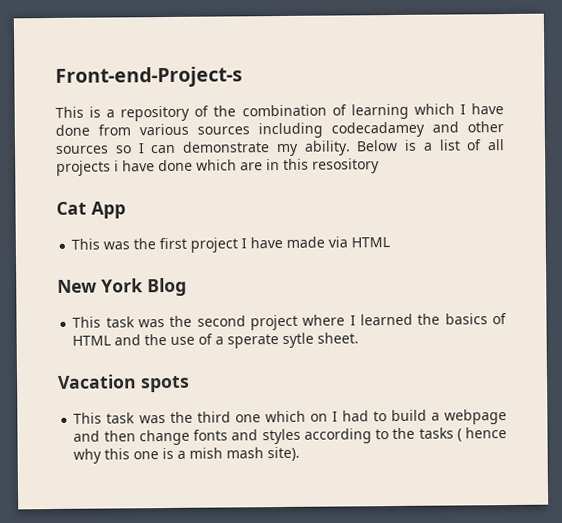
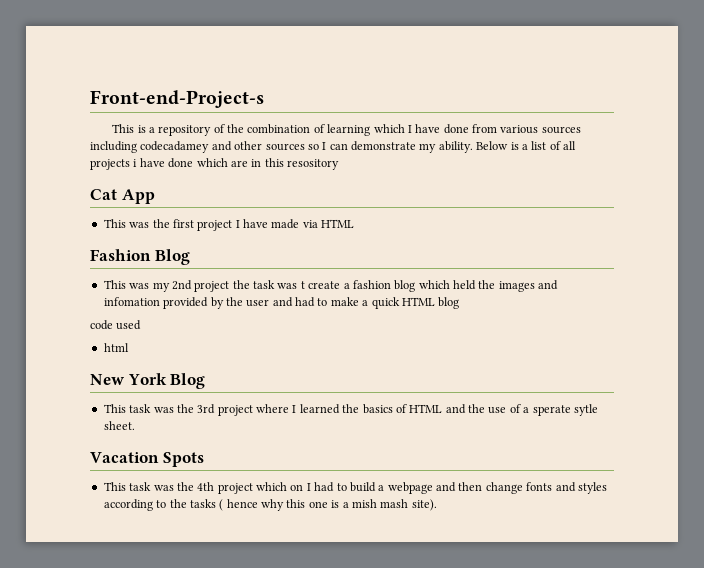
+ Fashion Blog
+ This was my 2nd project the task was t create a fashion blog which held the images and infomation provided by the user and had to make a quick HTML blog
+ code used
+ html
- This task was the second project where I learned the basics of HTML and the use of a sperate sytle sheet.
+ This task was the 3rd project where I learned the basics of HTML and the use of a sperate sytle sheet.
- Vacation spots
- This task was the third one which on I had to build a webpage and then change fonts and styles according to the tasks ( hence why this one is a mish mash site).
+ Vacation Spots
+ This task was the 4th project which on I had to build a webpage and then change fonts and styles according to the tasks ( hence why this one is a mish mash site).

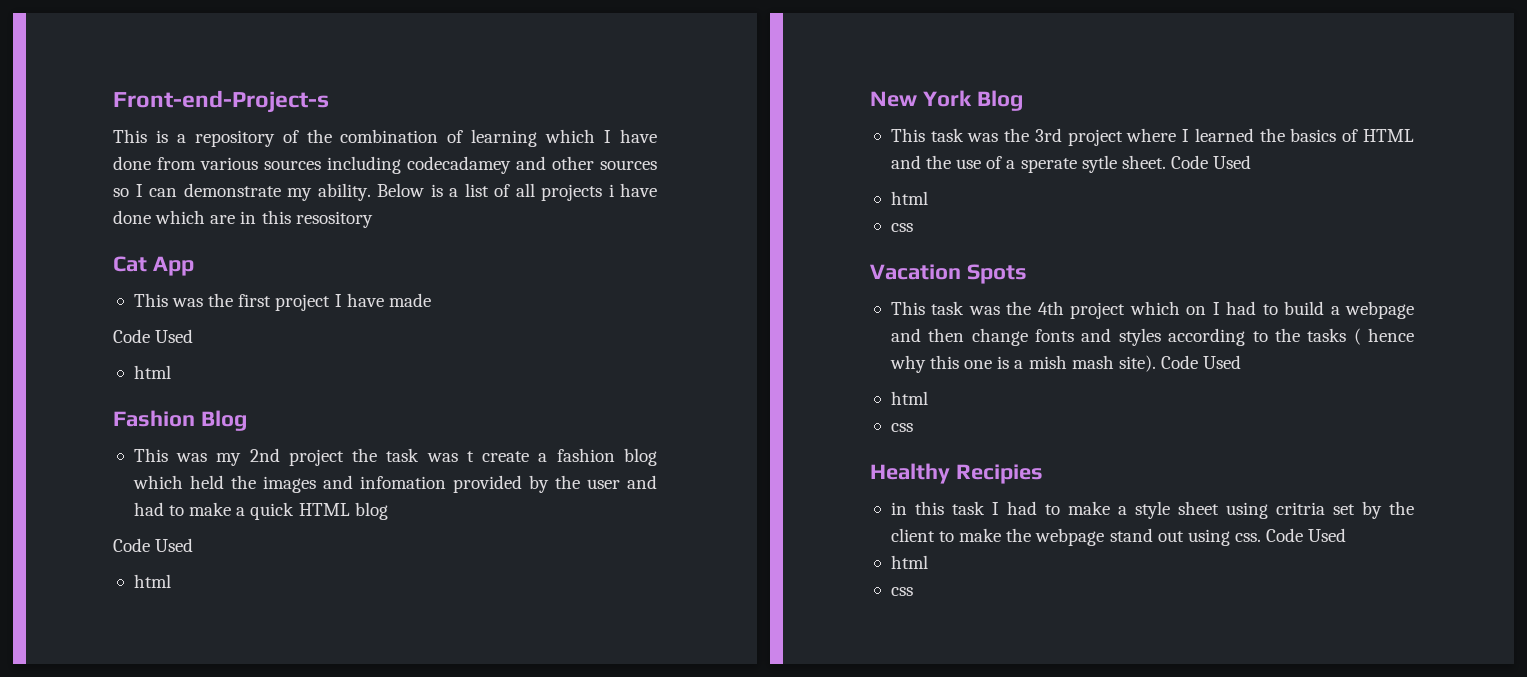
- This was the first project I have made via HTML
+ This was the first project I have made
+ Code Used
+ html
  This was my 2nd project the task was t create a fashion blog which held the images and infomation provided by the user and had to make a quick HTML blog
- code used
+ Code Used
- This task was the 3rd project where I learned the basics of HTML and the use of a sperate sytle sheet.
+ This task was the 3rd project where I learned the basics of HTML and the use of a sperate sytle sheet. Code Used
+ html
+ css
- This task was the 4th project which on I had to build a webpage and then change fonts and styles according to the tasks ( hence why this one is a mish mash site).
+ This task was the 4th project which on I had to build a webpage and then change fonts and styles according to the tasks ( hence why this one is a mish mash site). Code Used
+ html
+ css
+ Healthy Recipies
+ in this task I had to make a style sheet using critria set by the client to make the webpage stand out using css. Code Used
+ html
+ css

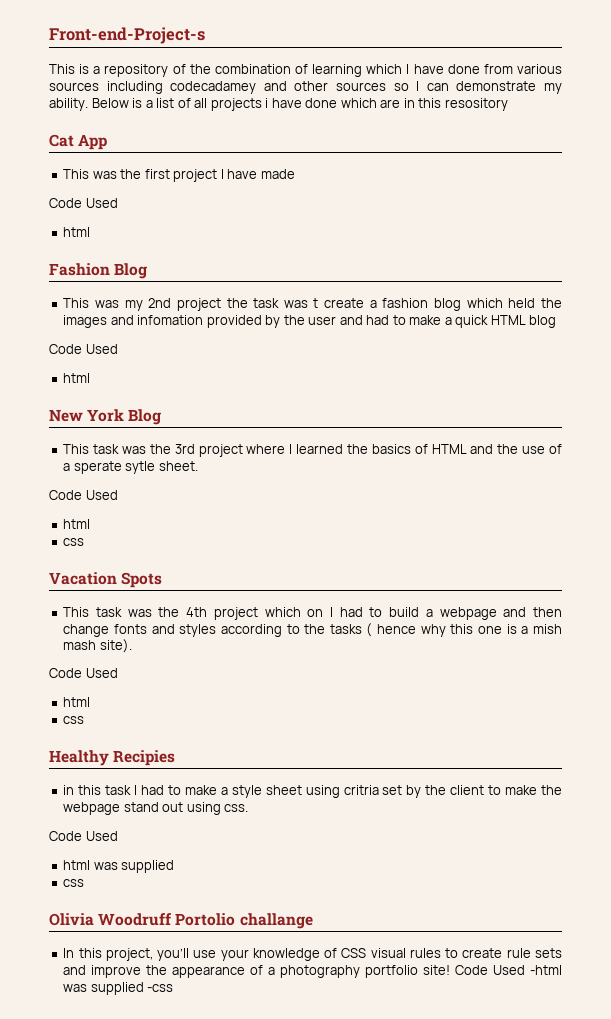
- This task was the 3rd project where I learned the basics of HTML and the use of a sperate sytle sheet. Code Used
+ This task was the 3rd project where I learned the basics of HTML and the use of a sperate sytle sheet.
+ Code Used
- This task was the 4th project which on I had to build a webpage and then change fonts and styles according to the tasks ( hence why this one is a mish mash site). Code Used
+ This task was the 4th project which on I had to build a webpage and then change fonts and styles according to the tasks ( hence why this one is a mish mash site).
+ Code Used
- in this task I had to make a style sheet using critria set by the client to make the webpage stand out using css. Code Used
- html
+ in this task I had to make a style sheet using critria set by the client to make the webpage stand out using css.
+ Code Used
+ html was supplied
  css
+ Olivia Woodruff Portolio challange
+ In this project, you’ll use your knowledge of CSS visual rules to create rule sets and improve the appearance of a photography portfolio site! Code Used -html was supplied -css

